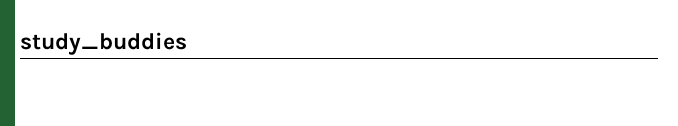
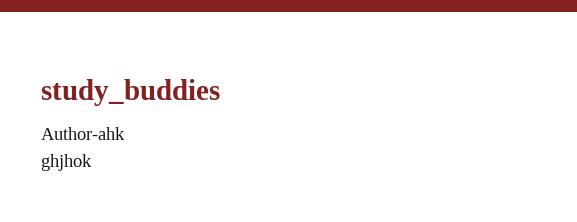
+ Author-ahk
+ ghjhok

